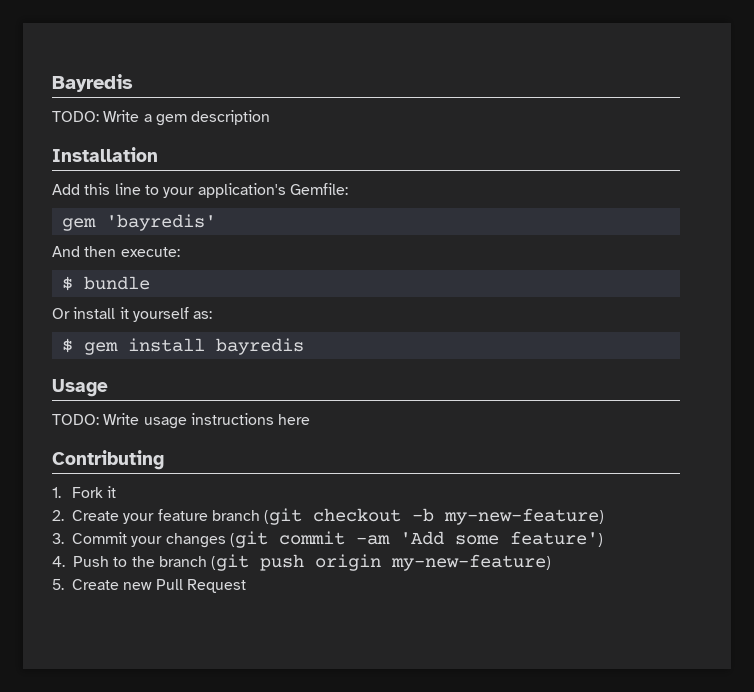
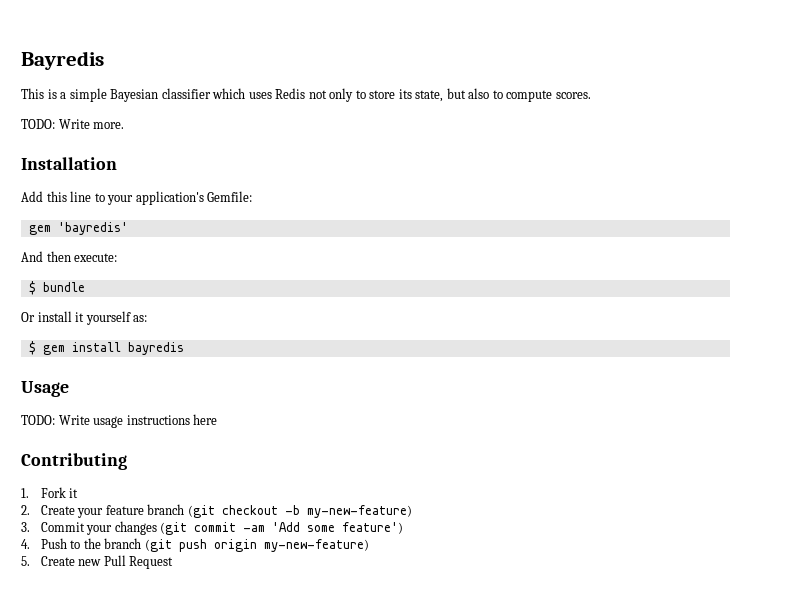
- TODO: Write a gem description
+ This is a simple Bayesian classifier which uses Redis not only to store its state, but also to compute scores.
+ TODO: Write more.

